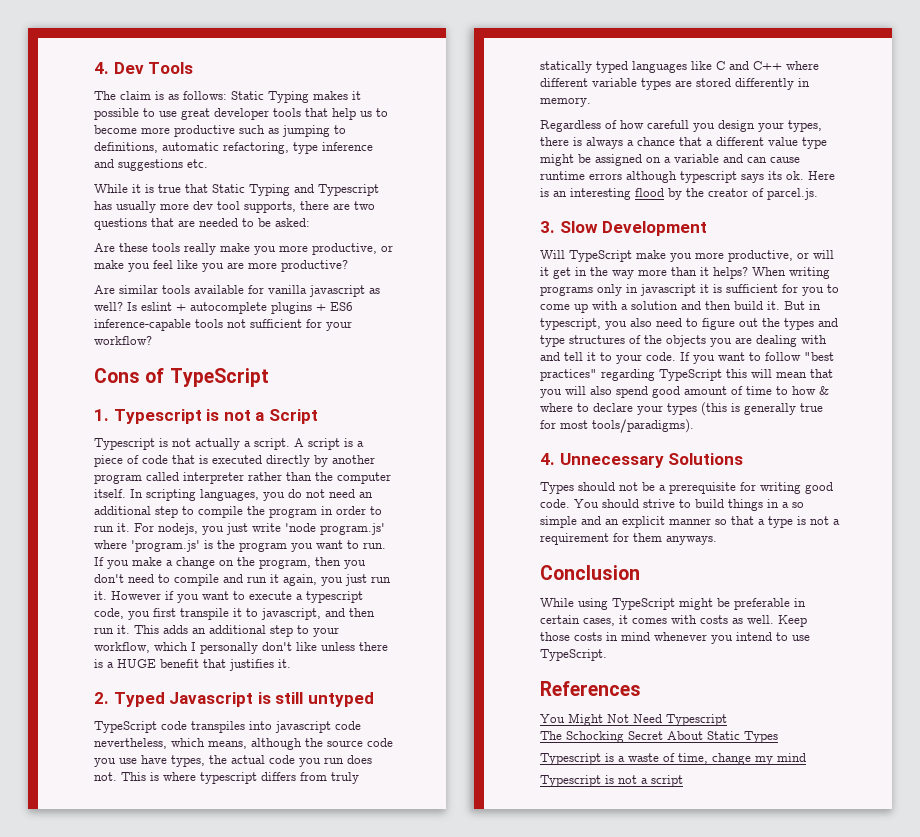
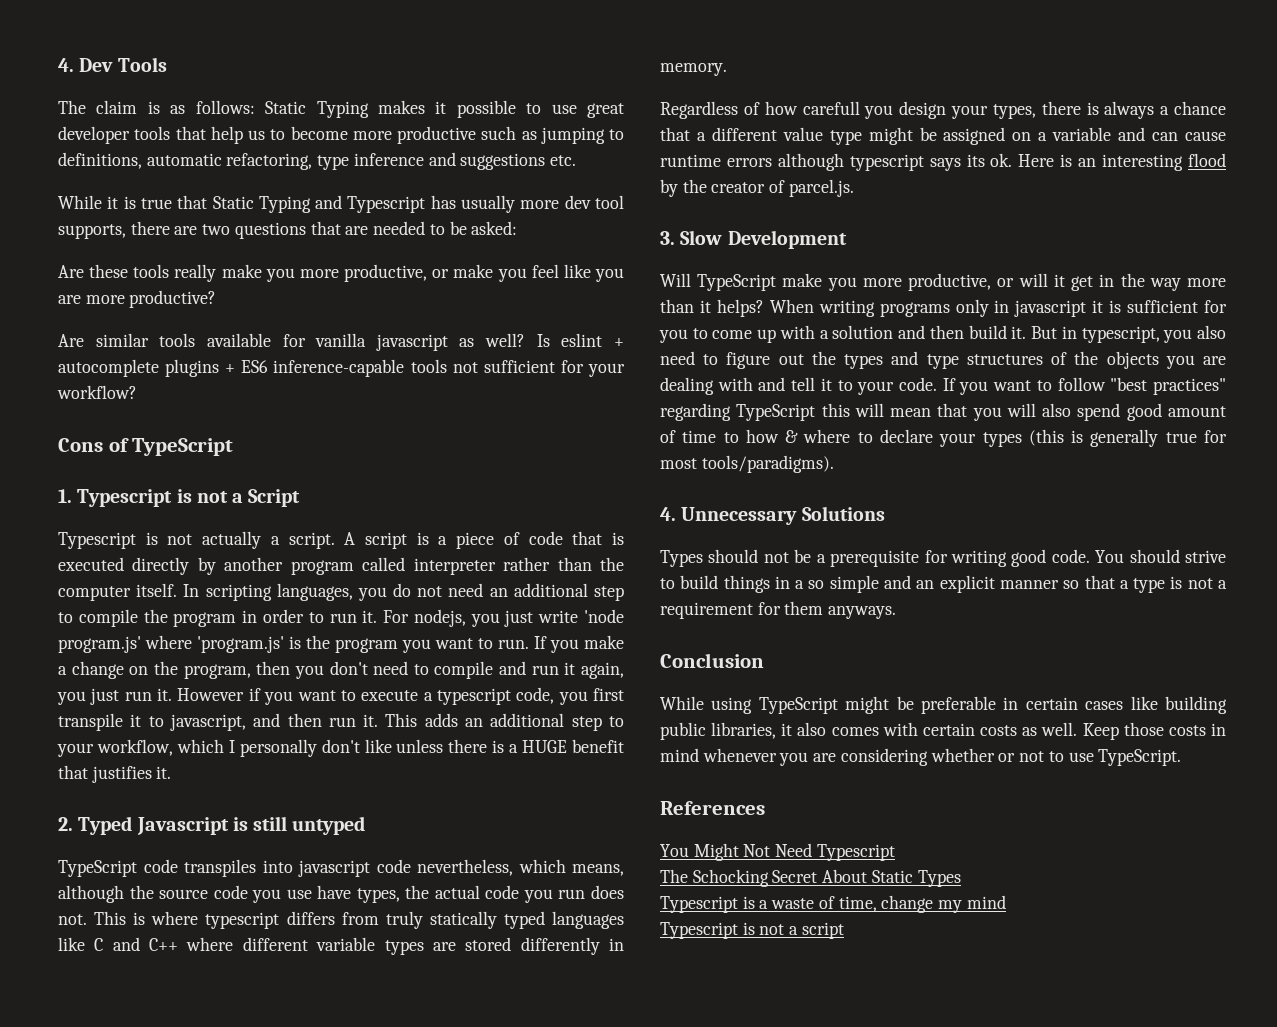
- While using TypeScript might be preferable in certain cases, it comes with costs as well.
+ While using TypeScript might be preferable in certain cases like building public libraries, it also comes with certain costs as well.
- Keep those costs in mind whenever you intend to use TypeScript.
+ Keep those costs in mind whenever you are considering whether or not to use TypeScript.

